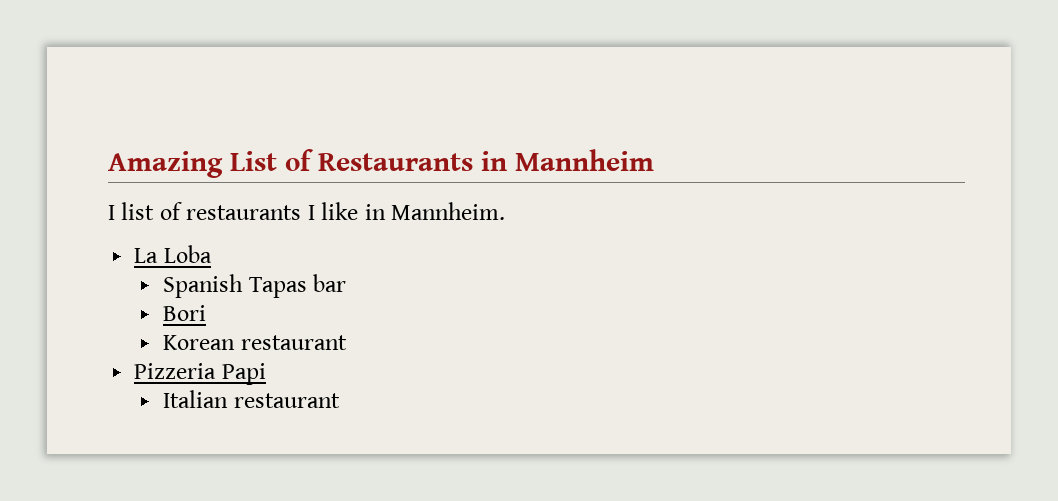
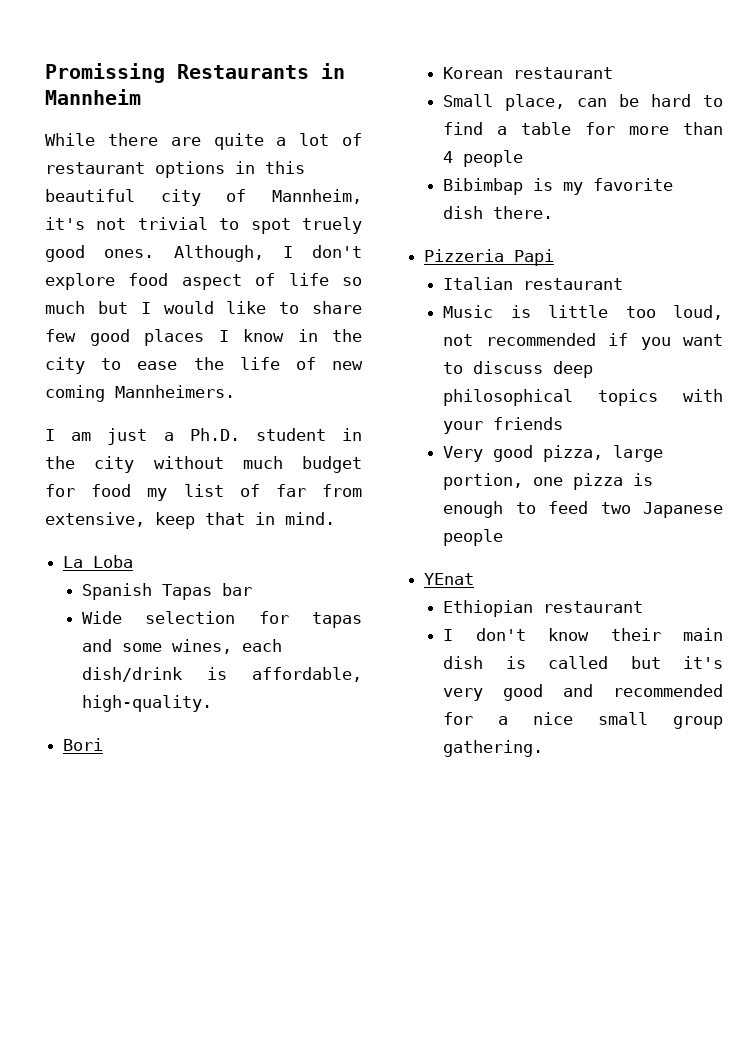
- Amazing List of Restaurants in Mannheim
+ Promissing Restaurants in Mannheim
- I list of restaurants I like in Mannheim.
+ While there are quite a lot of restaurant options in this beautiful city of Mannheim, it's not trivial to spot truely good ones. Although, I don't explore food aspect of life so much but I would like to share few good places I know in the city to ease the life of new coming Mannheimers.
+ I am just a Ph.D. student in the city without much budget for food my list of far from extensive, keep that in mind.
+ Wide selection for tapas and some wines, each dish/drink is affordable, high-quality.
  Bori
  Korean restaurant
+ Small place, can be hard to find a table for more than 4 people
+ Bibimbap is my favorite dish there.
  Pizzeria Papi
  Italian restaurant
+ Music is little too loud, not recommended if you want to discuss deep philosophical topics with your friends
+ Very good pizza, large portion, one pizza is enough to feed two Japanese people
+ YEnat
+ Ethiopian restaurant
+ I don't know their main dish is called but it's very good and recommended for a nice small group gathering.

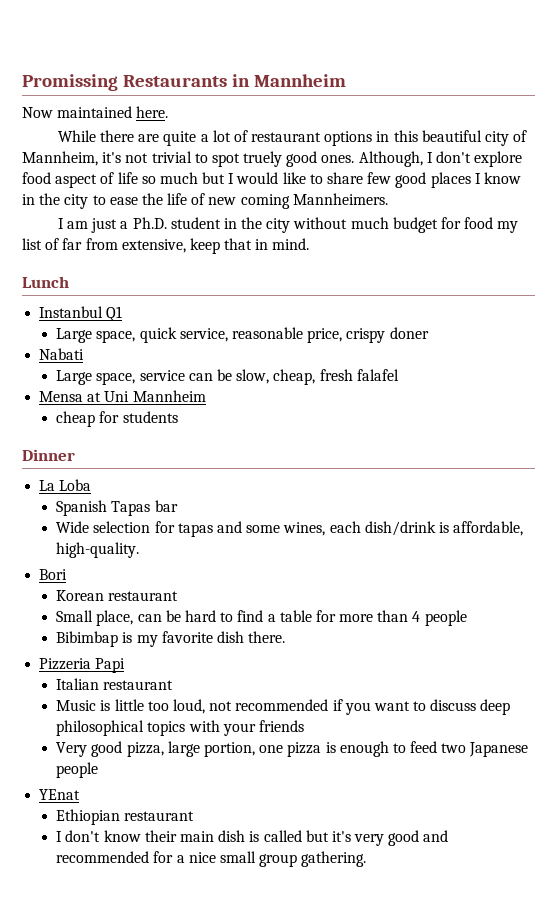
+ Now maintained here.
+ Lunch
+ Instanbul Q1
+ Large space, quick service, reasonable price, crispy doner
+ Nabati
+ Large space, service can be slow, cheap, fresh falafel
+ Mensa at Uni Mannheim
+ cheap for students
+ Dinner

